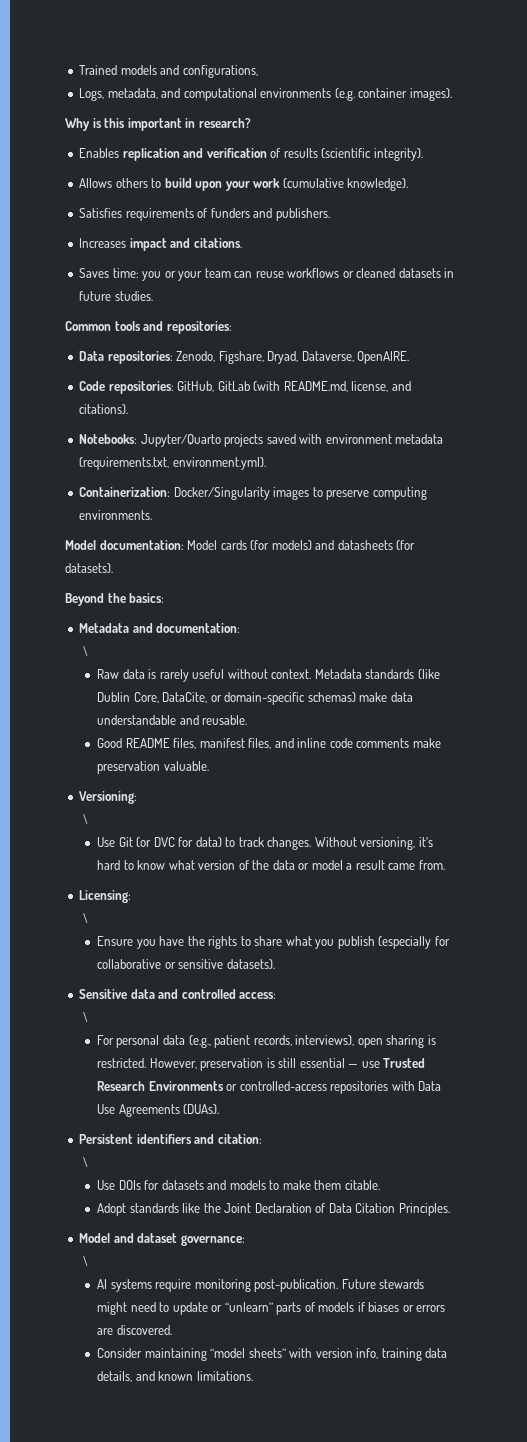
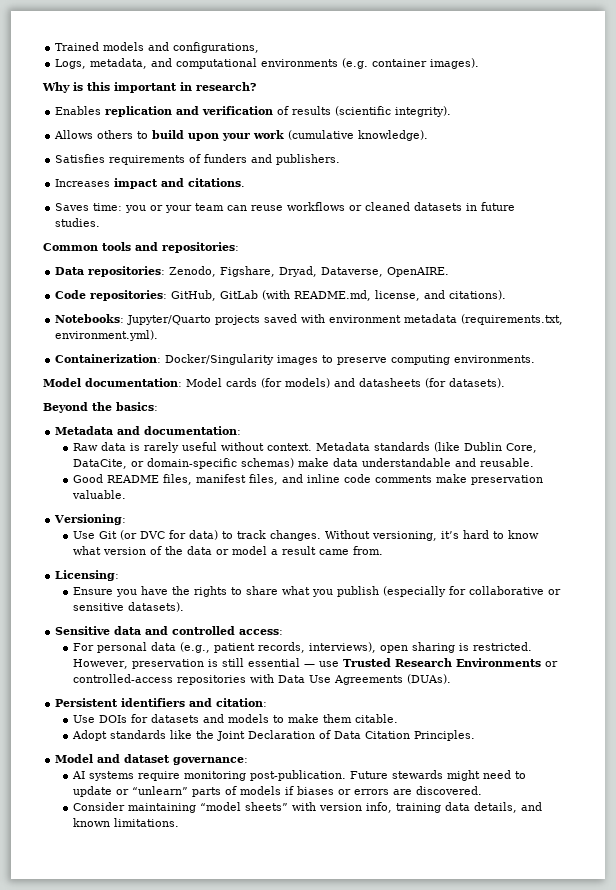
  Metadata and documentation:
- \
  Versioning:
- \
  Licensing:
- \
  Sensitive data and controlled access:
- \
  Persistent identifiers and citation:
- \
  Model and dataset governance:
- \

